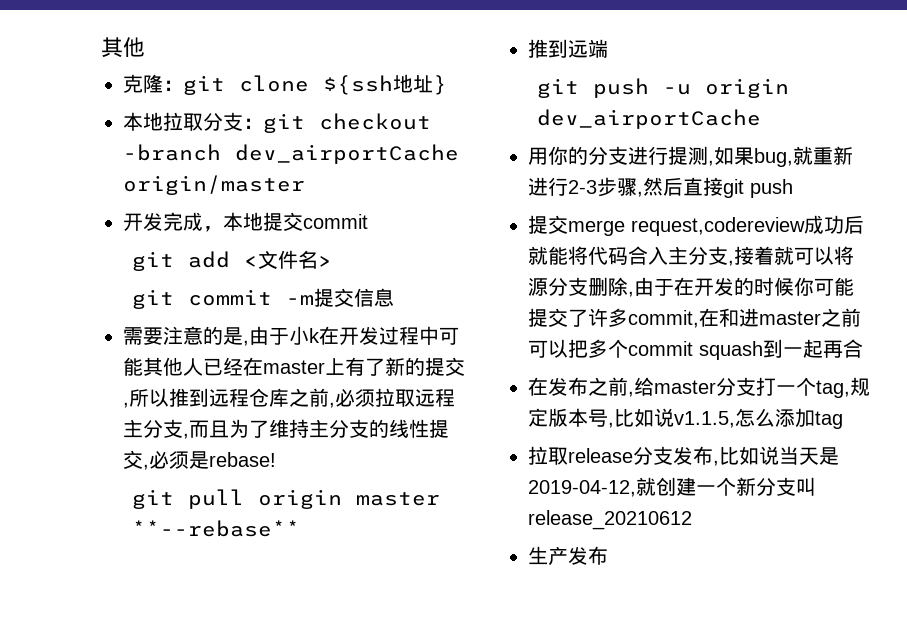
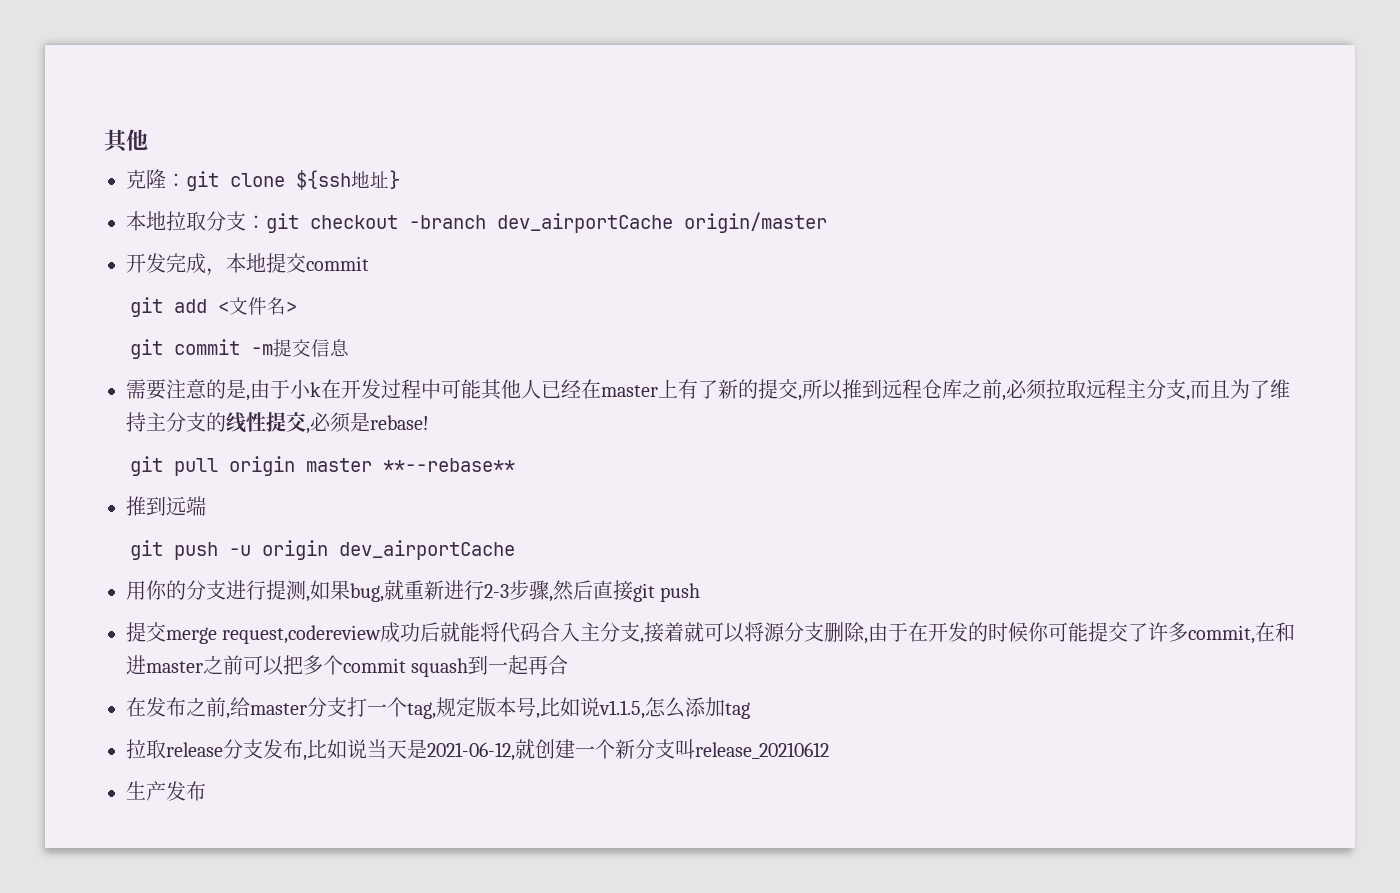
- 拉取release分支发布,比如说当天是2019-04-12,就创建一个新分支叫release_20210612
+ 拉取release分支发布,比如说当天是2021-06-12,就创建一个新分支叫release_20210612

